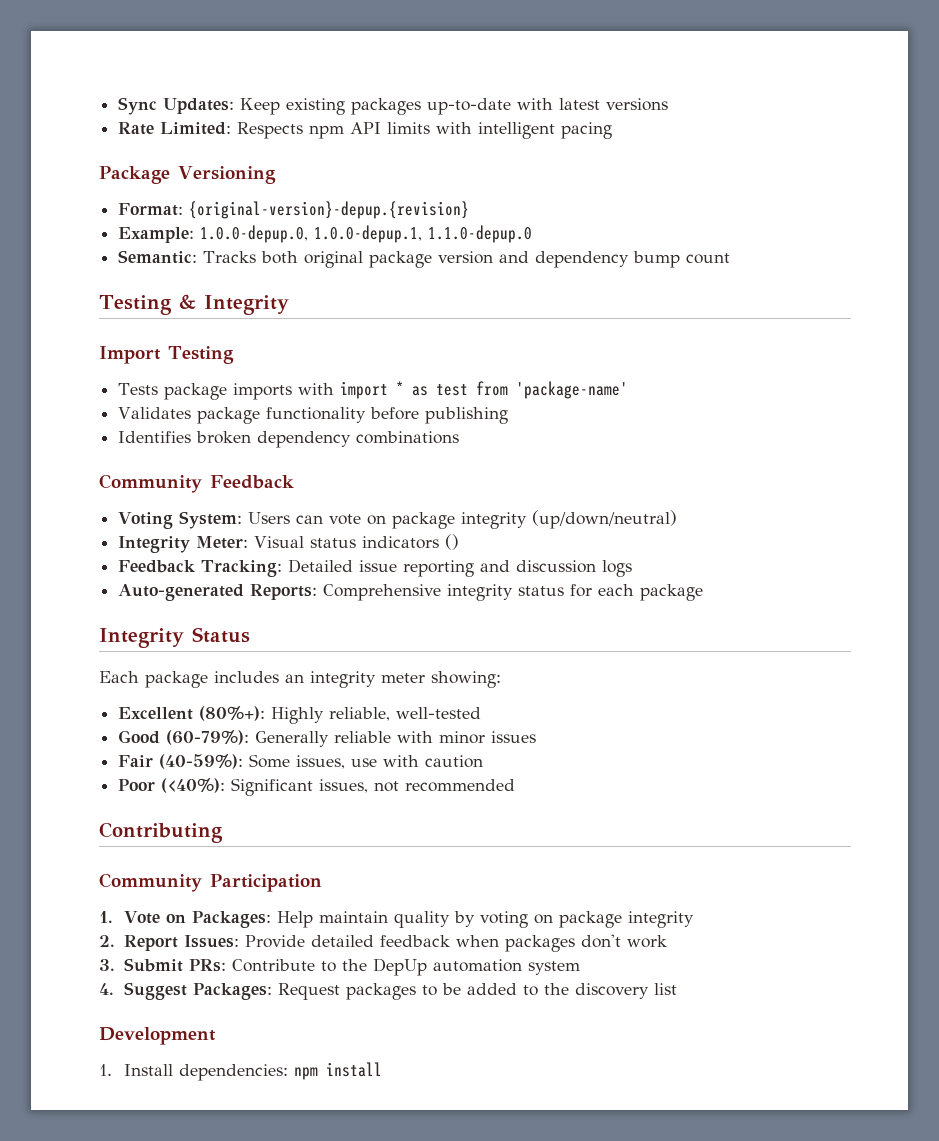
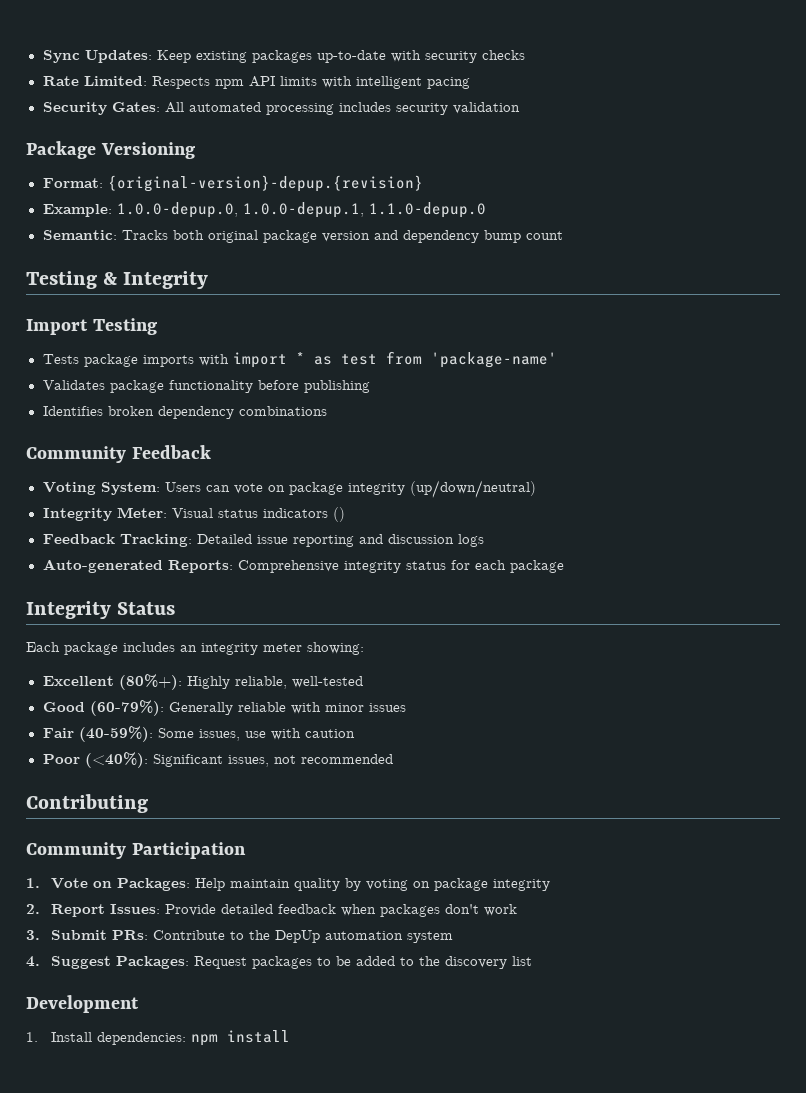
- Sync Updates: Keep existing packages up-to-date with latest versions
+ Sync Updates: Keep existing packages up-to-date with security checks
+ Security Gates: All automated processing includes security validation

